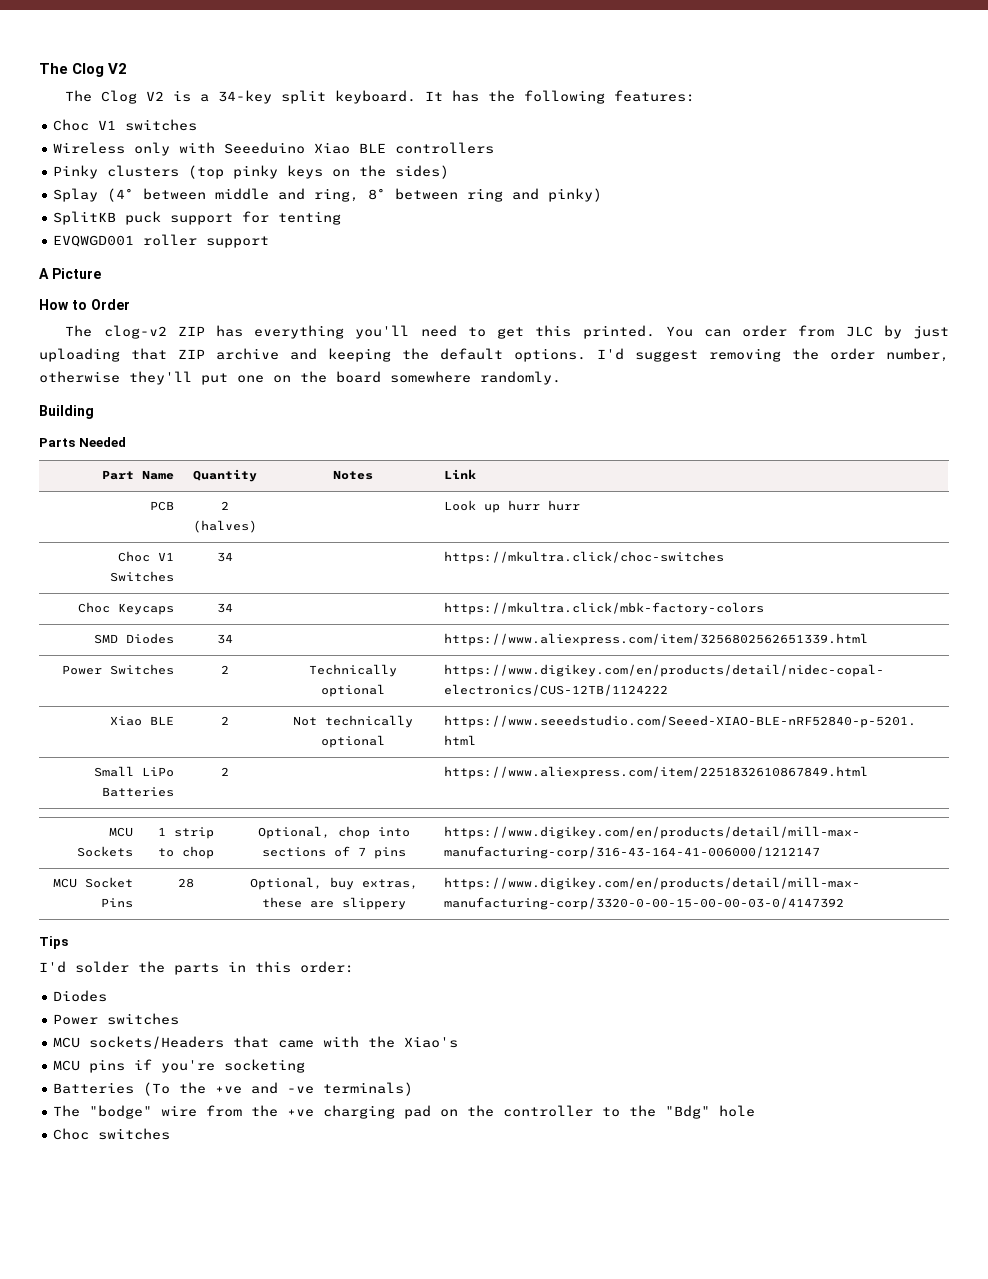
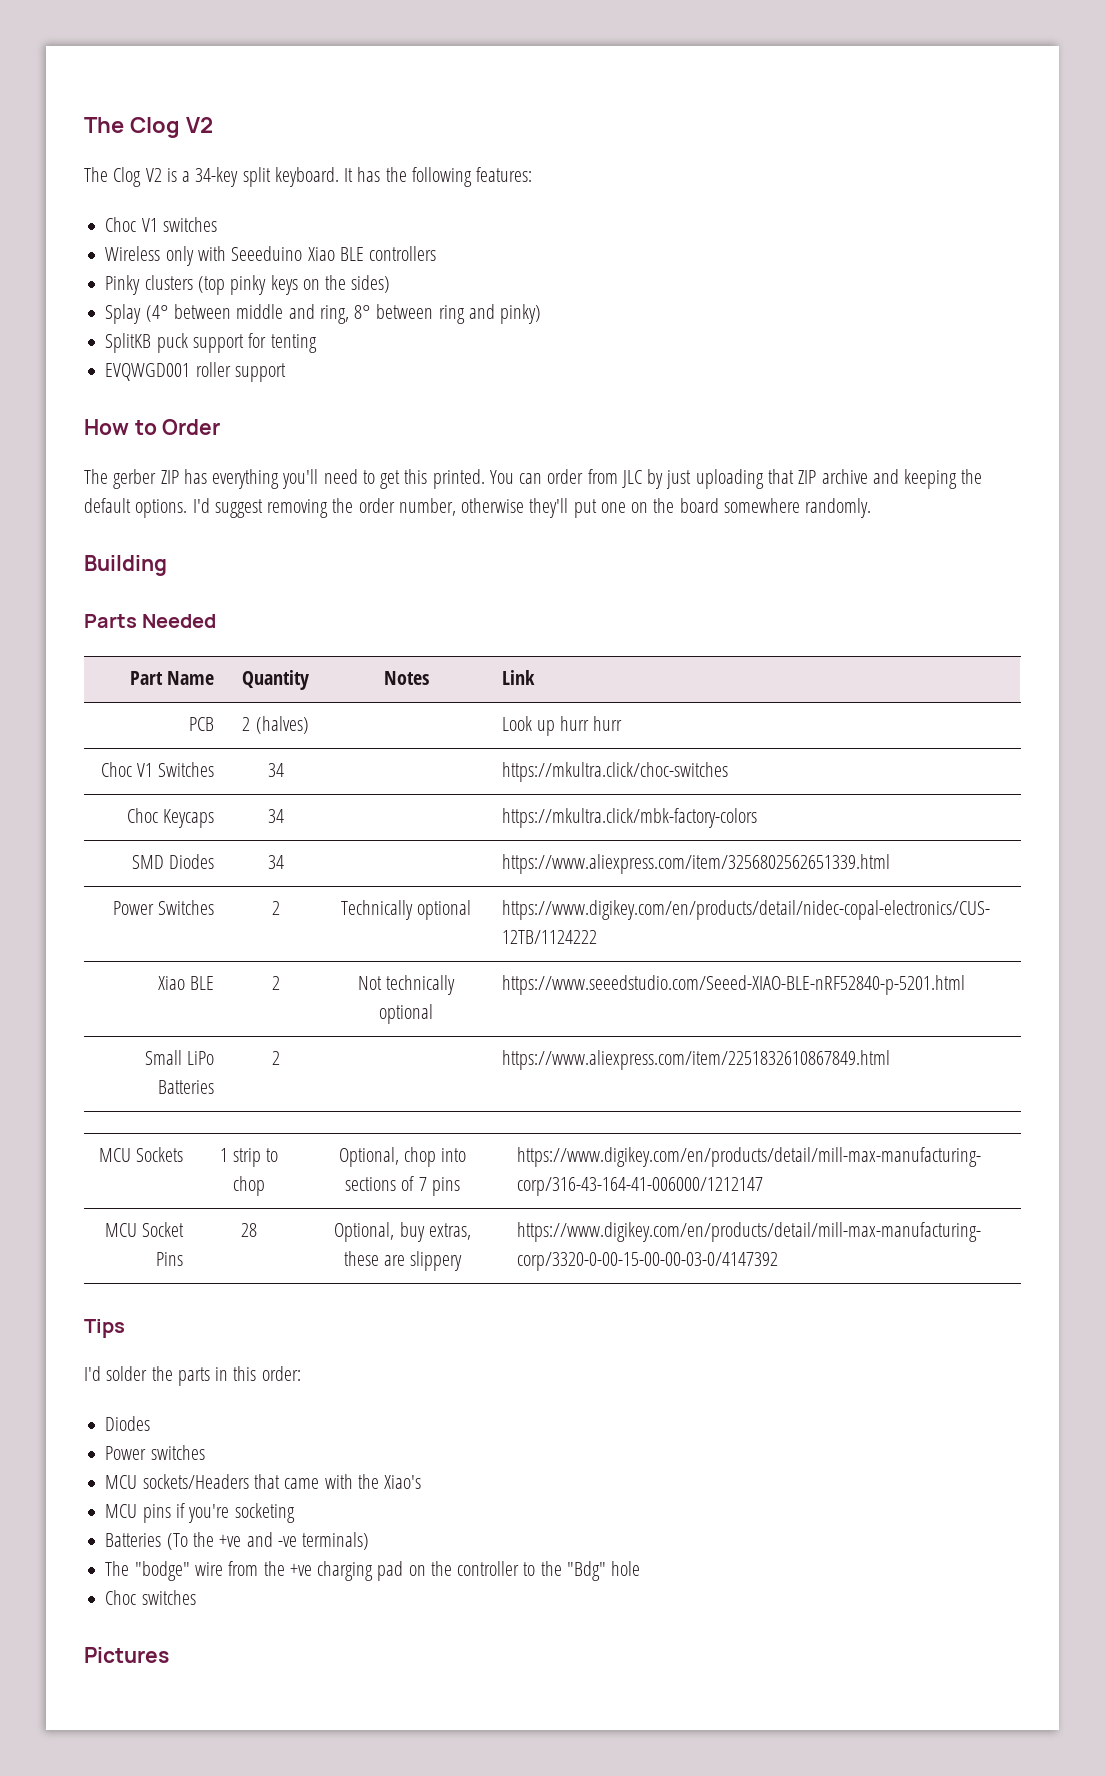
- A Picture
- The clog-v2 ZIP has everything you'll need to get this printed.
+ The gerber ZIP has everything you'll need to get this printed.
+ Pictures

